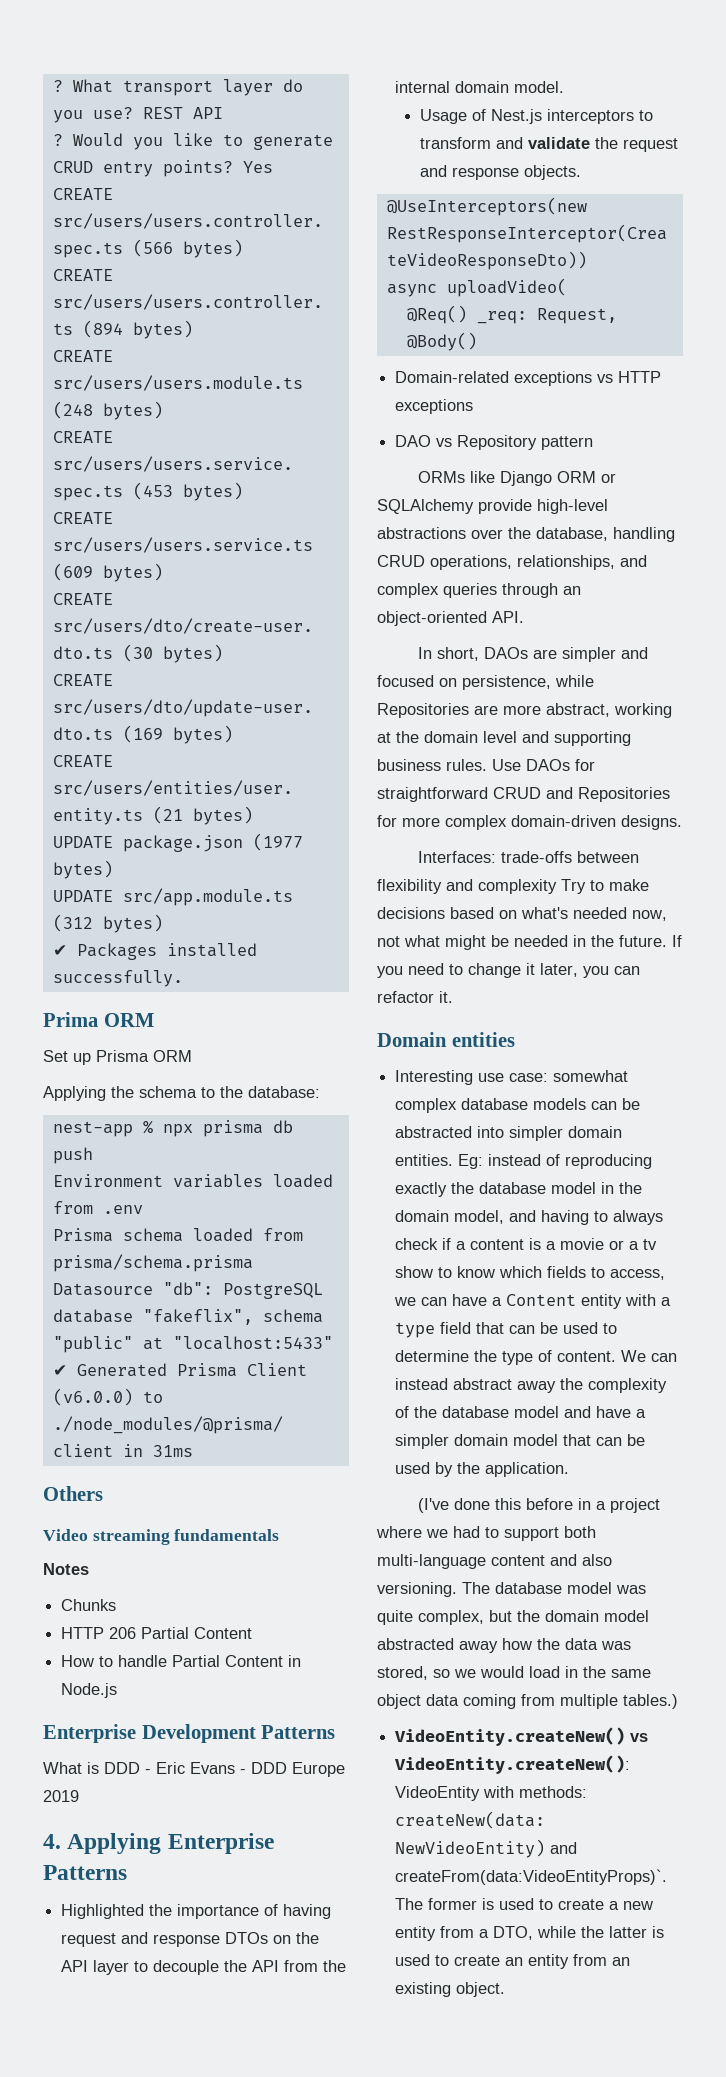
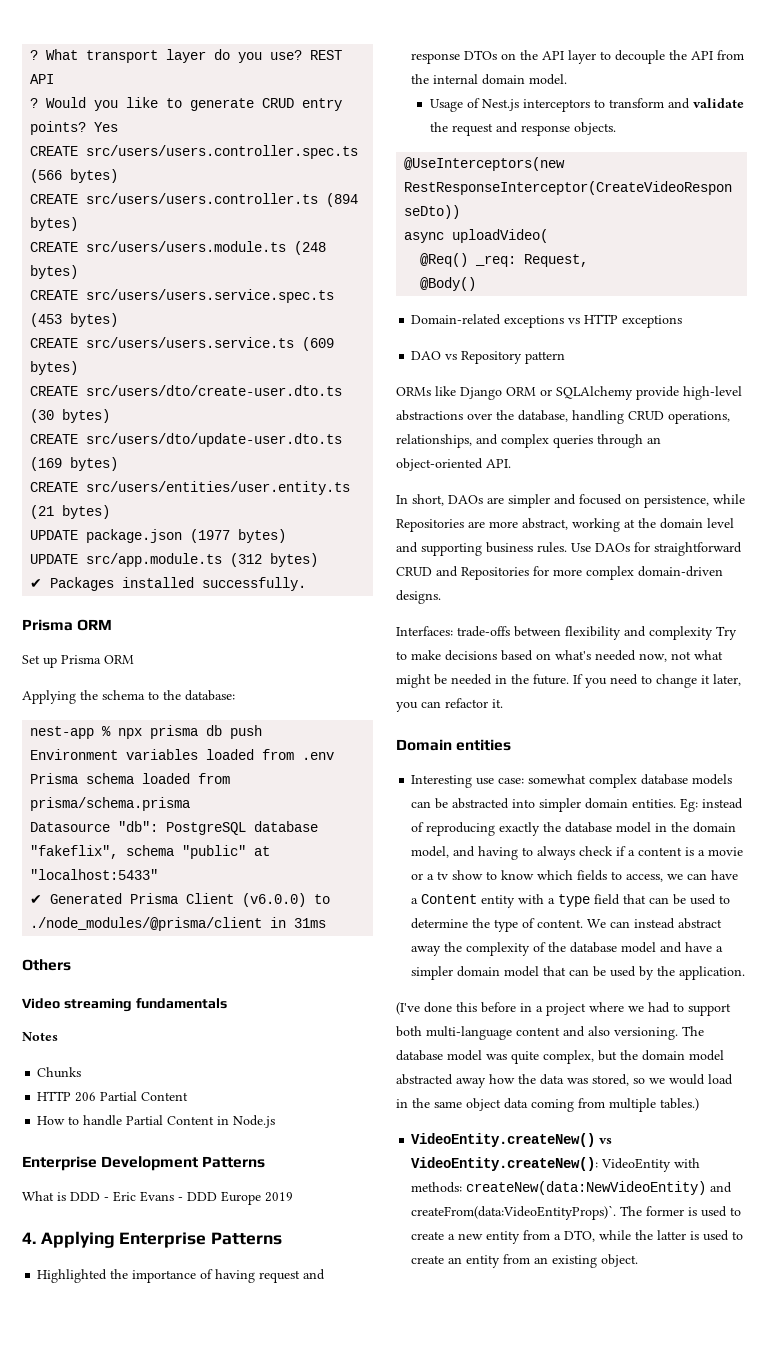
  ✔ Packages installed successfully.
- Prima ORM
+ Prisma ORM

